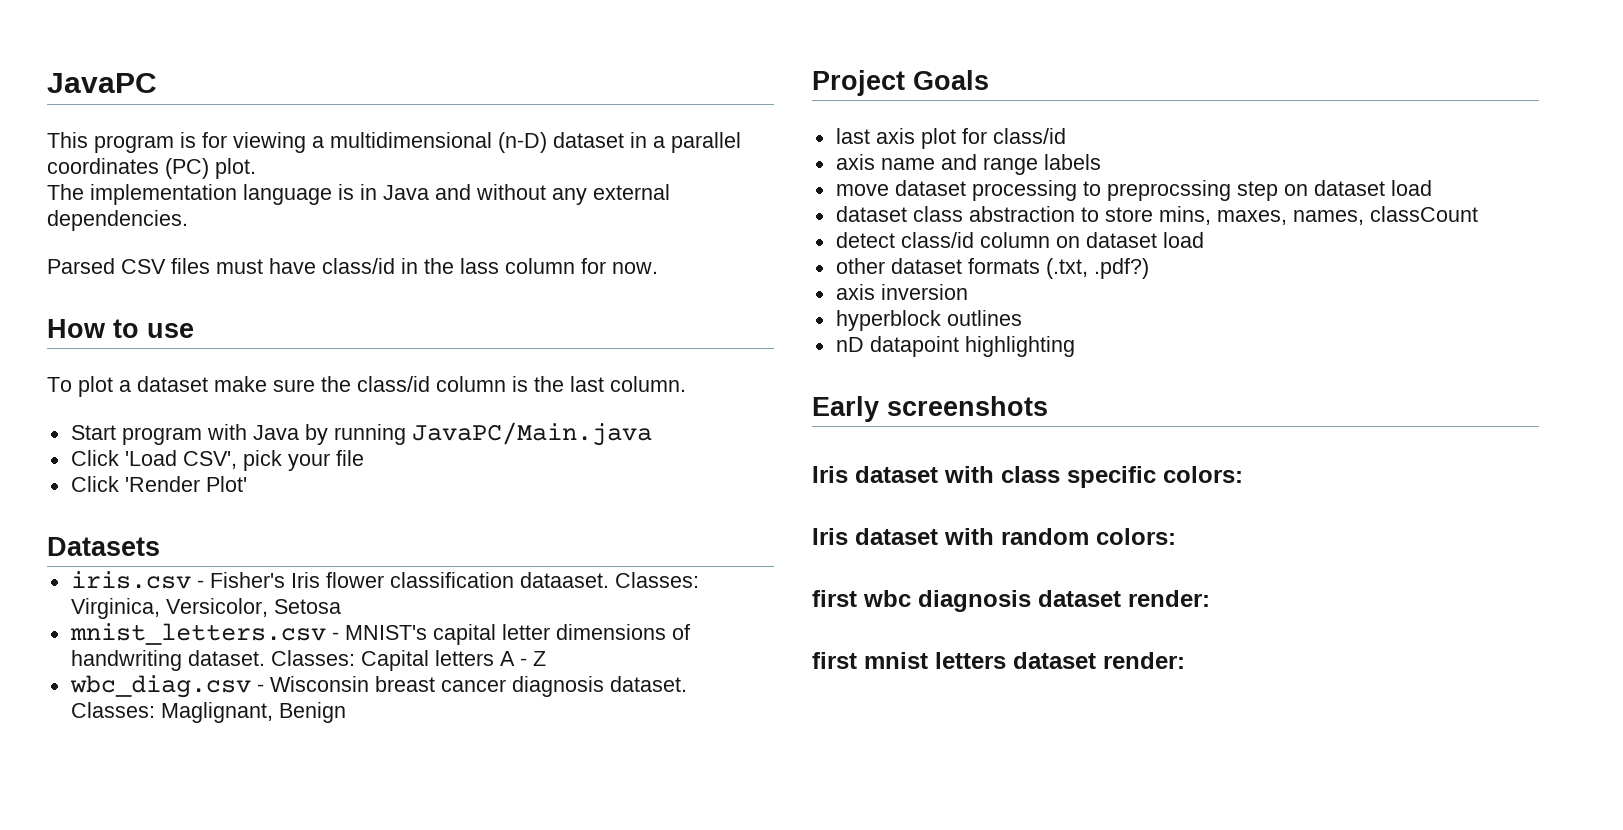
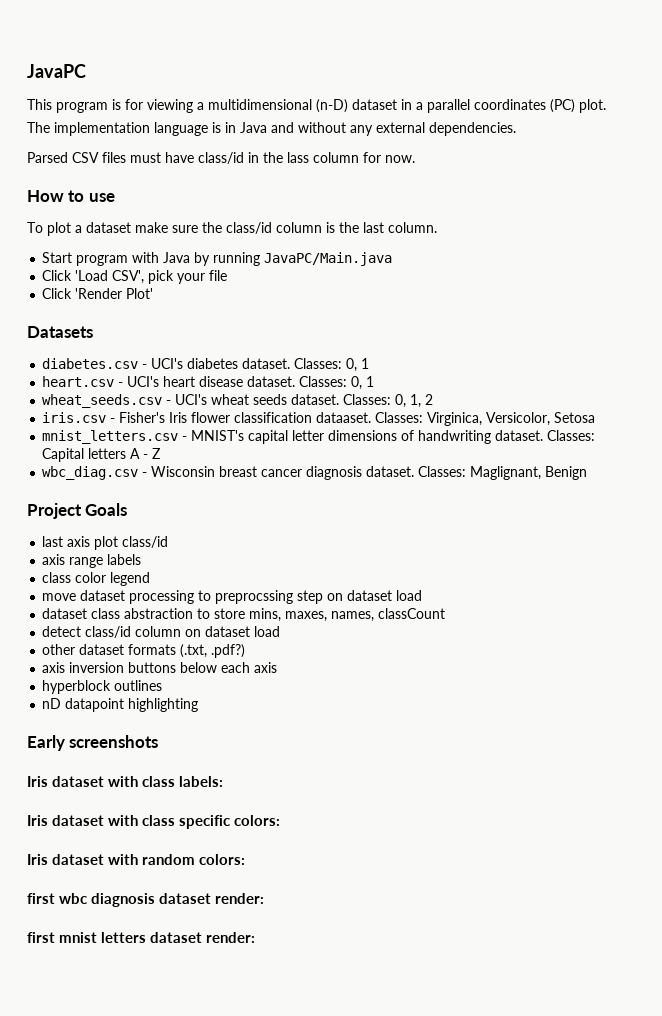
+ diabetes.csv - UCI's diabetes dataset. Classes: 0, 1
+ heart.csv - UCI's heart disease dataset. Classes: 0, 1
+ wheat_seeds.csv - UCI's wheat seeds dataset. Classes: 0, 1, 2
- last axis plot for class/id
+ last axis plot class/id
- axis name and range labels
+ axis range labels
+ class color legend
- axis inversion
+ axis inversion buttons below each axis
+ Iris dataset with class labels:

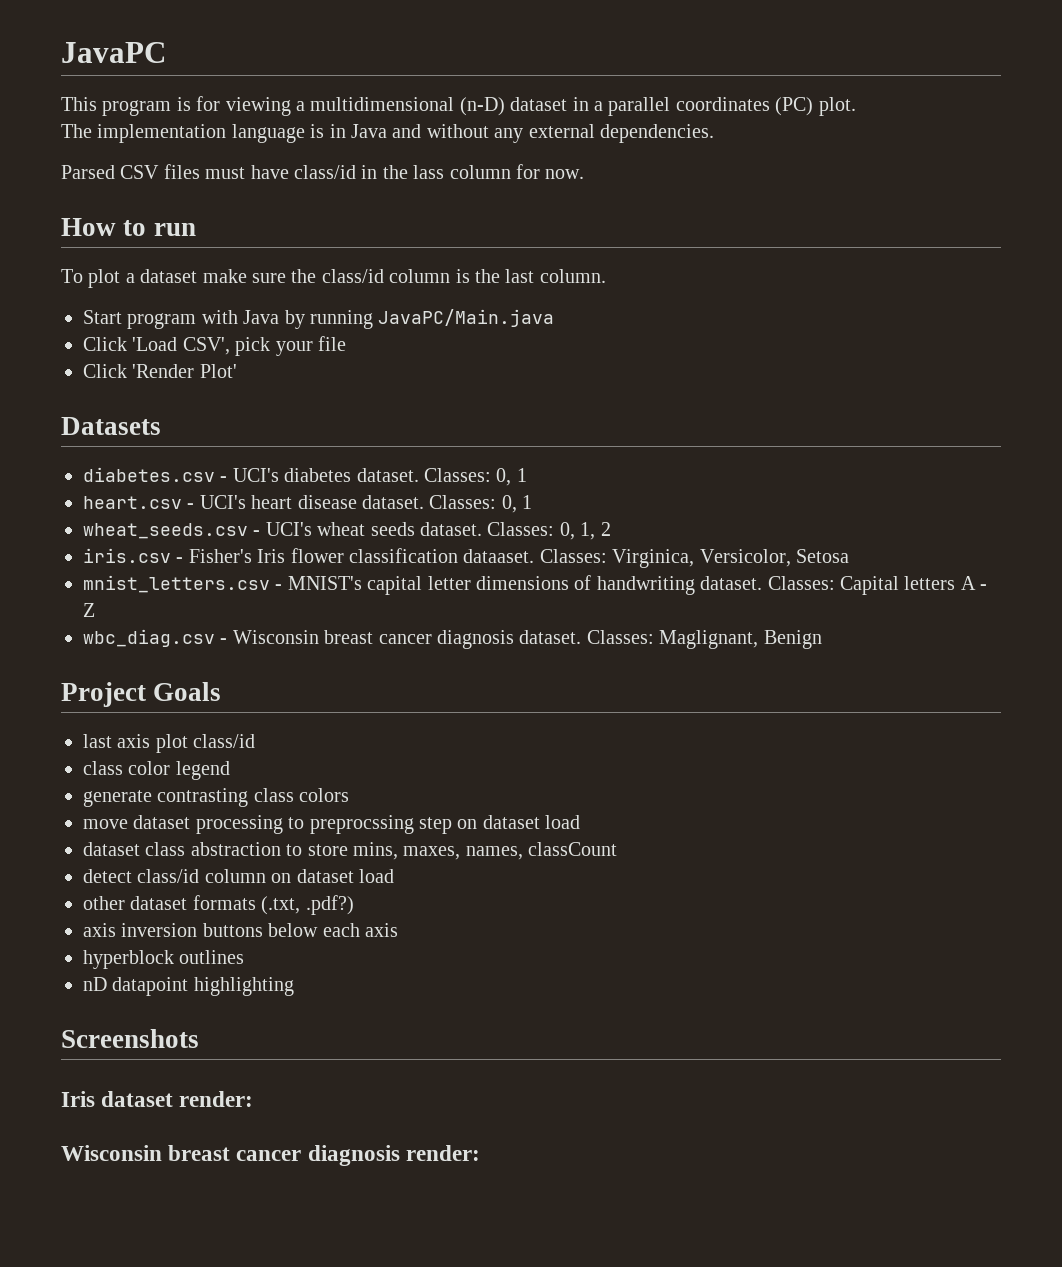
- How to use
+ How to run
- axis range labels
+ generate contrasting class colors
- Early screenshots
- Iris dataset with class labels:
- Iris dataset with class specific colors:
- Iris dataset with random colors:
- first wbc diagnosis dataset render:
- first mnist letters dataset render:
+ Screenshots
+ Iris dataset render:
+ Wisconsin breast cancer diagnosis render:

